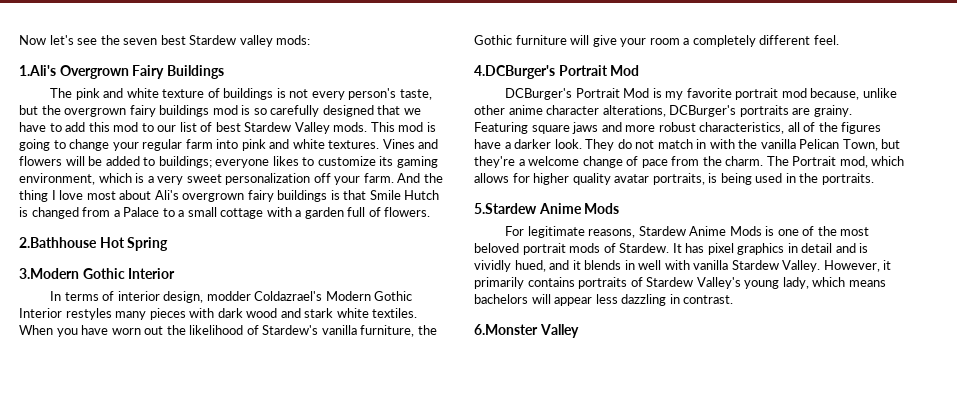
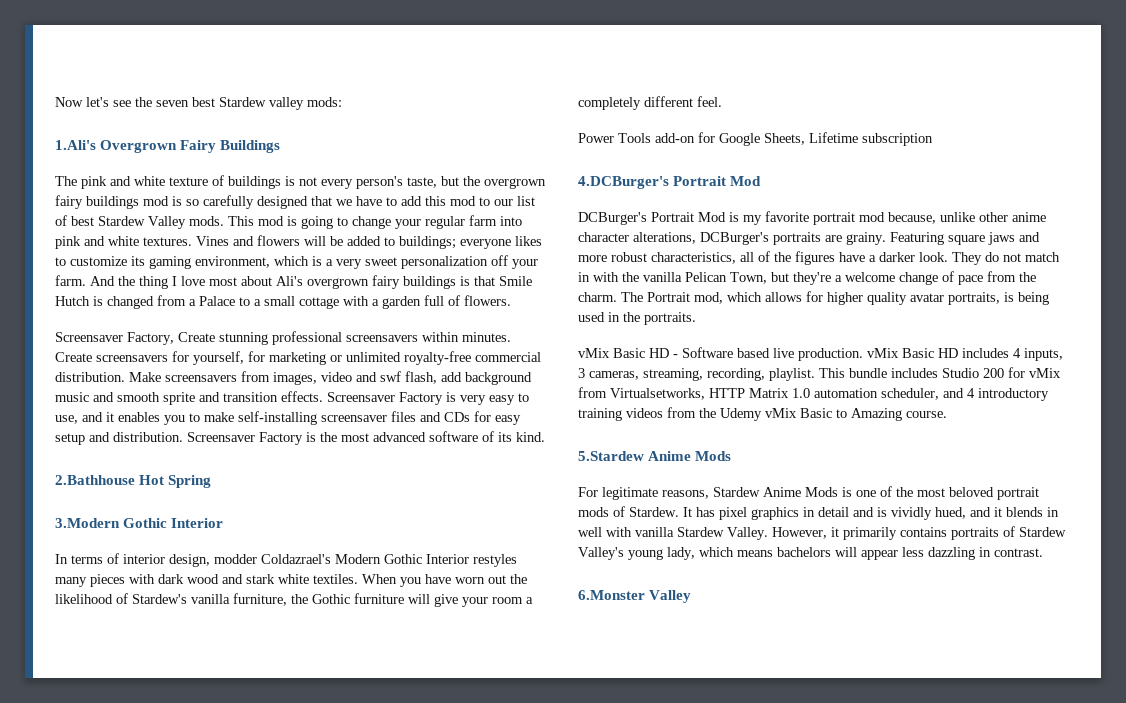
+ Screensaver Factory, Create stunning professional screensavers within minutes. Create screensavers for yourself, for marketing or unlimited royalty-free commercial distribution. Make screensavers from images, video and swf flash, add background music and smooth sprite and transition effects. Screensaver Factory is very easy to use, and it enables you to make self-installing screensaver files and CDs for easy setup and distribution. Screensaver Factory is the most advanced software of its kind.
+ Power Tools add-on for Google Sheets, Lifetime subscription
+ vMix Basic HD - Software based live production. vMix Basic HD includes 4 inputs, 3 cameras, streaming, recording, playlist. This bundle includes Studio 200 for vMix from Virtualsetworks, HTTP Matrix 1.0 automation scheduler, and 4 introductory training videos from the Udemy vMix Basic to Amazing course.

